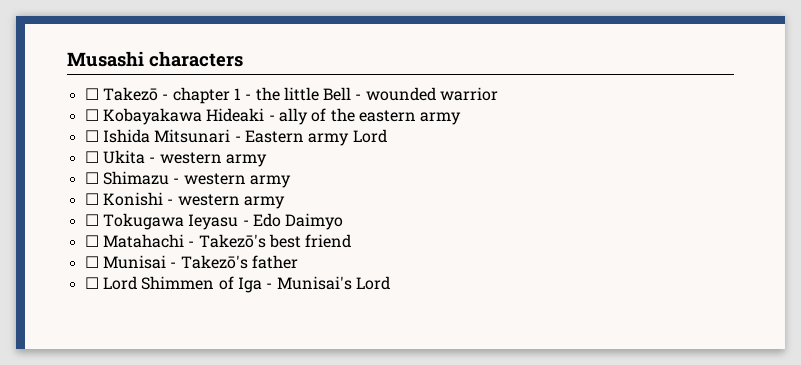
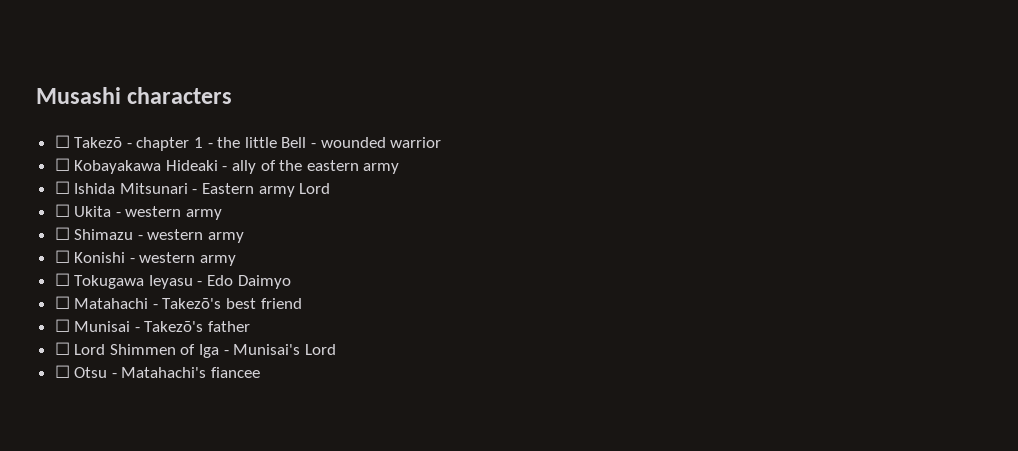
+ ☐ Otsu - Matahachi's fiancee

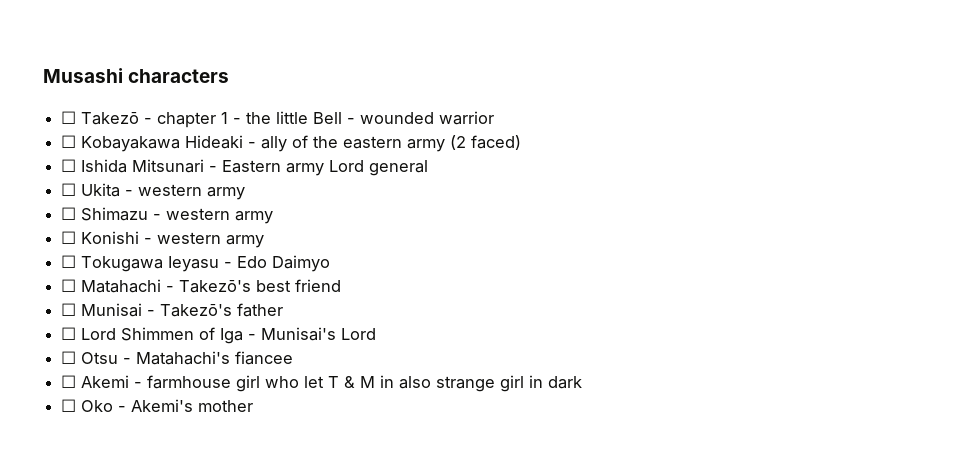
- ☐ Kobayakawa Hideaki - ally of the eastern army
+ ☐ Kobayakawa Hideaki - ally of the eastern army (2 faced)
- ☐ Ishida Mitsunari - Eastern army Lord
+ ☐ Ishida Mitsunari - Eastern army Lord general
+ ☐ Akemi - farmhouse girl who let T & M in also strange girl in dark
+ ☐ Oko - Akemi's mother

